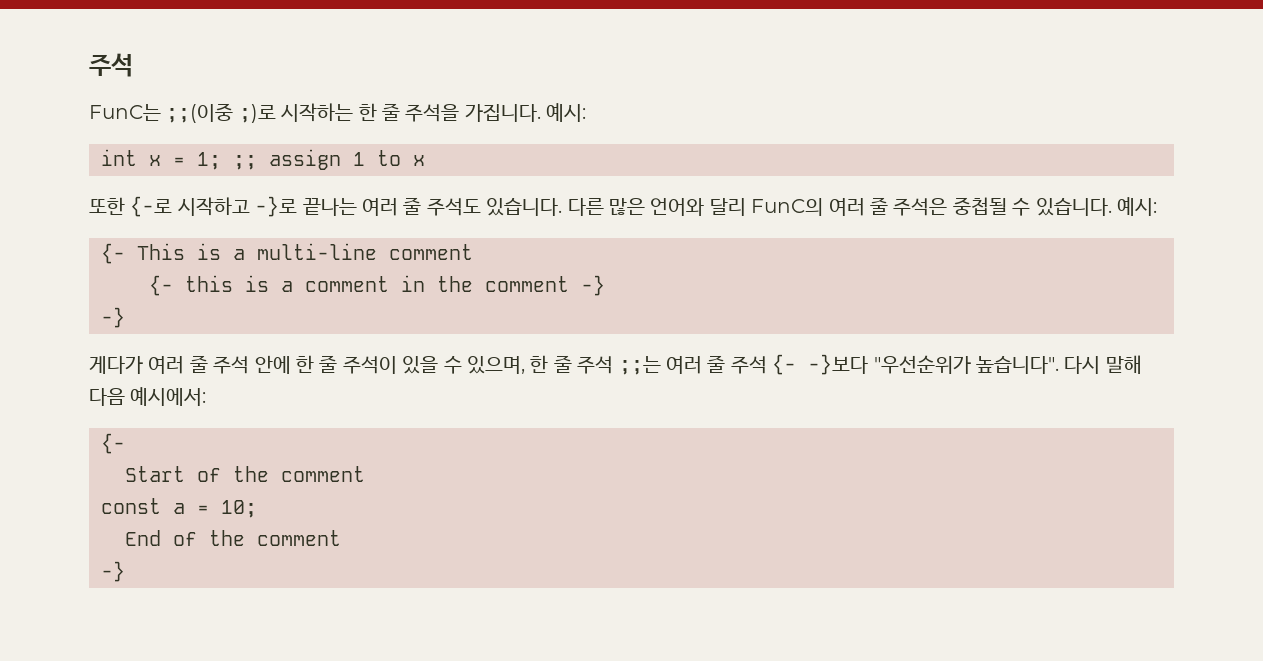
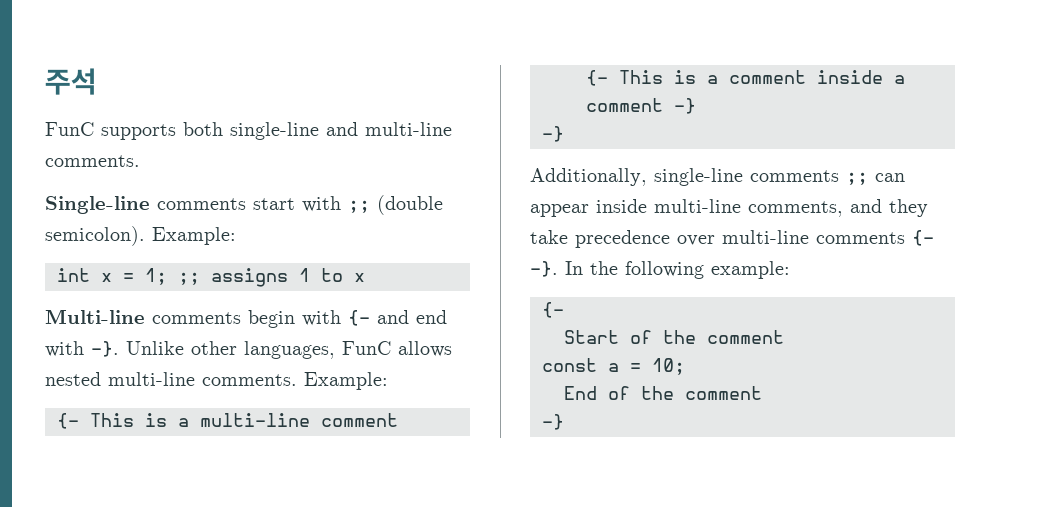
- FunC는 ;;(이중 ;)로 시작하는 한 줄 주석을 가집니다. 예시:
+ FunC supports both single-line and multi-line comments.
+ Single-line comments start with ;; (double semicolon). Example:
- int x = 1; ;; assign 1 to x
+ int x = 1; ;; assigns 1 to x
- 또한 {-로 시작하고 -}로 끝나는 여러 줄 주석도 있습니다. 다른 많은 언어와 달리 FunC의 여러 줄 주석은 중첩될 수 있습니다. 예시:
+ Multi-line comments begin with {- and end with -}. Unlike other languages, FunC allows nested multi-line comments. Example:
- {- this is a comment in the comment -}
+ {- This is a comment inside a comment -}
- 게다가 여러 줄 주석 안에 한 줄 주석이 있을 수 있으며, 한 줄 주석 ;;는 여러 줄 주석 {- -}보다 "우선순위가 높습니다". 다시 말해 다음 예시에서:
+ Additionally, single-line comments ;; can appear inside multi-line comments, and they take precedence over multi-line comments {- -}. In the following example:

